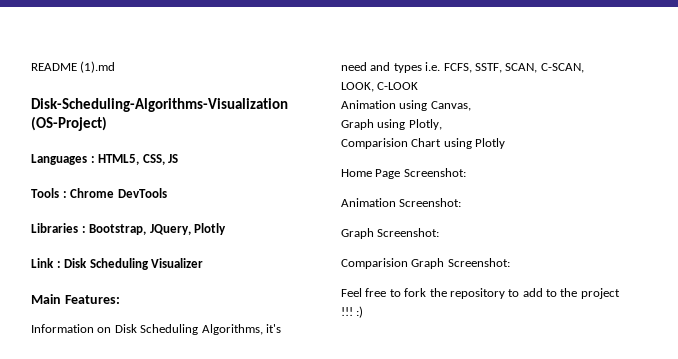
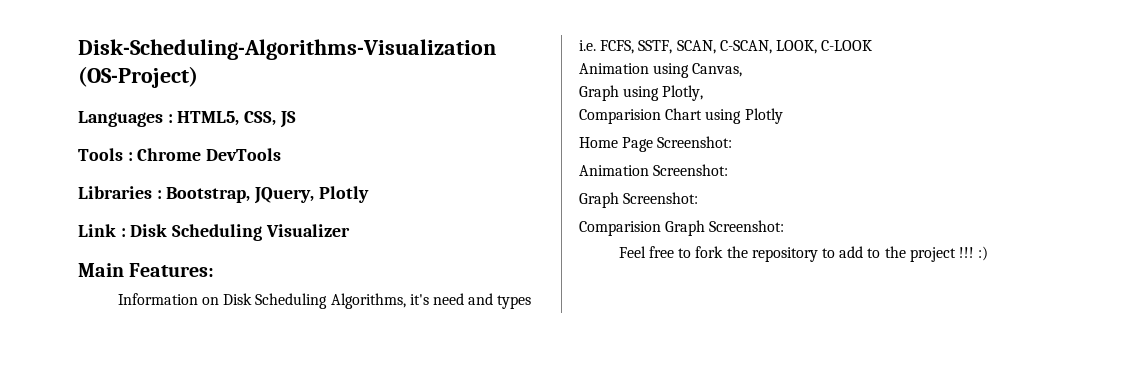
- README (1).md

